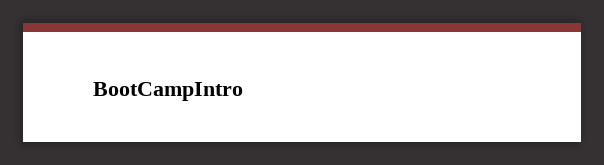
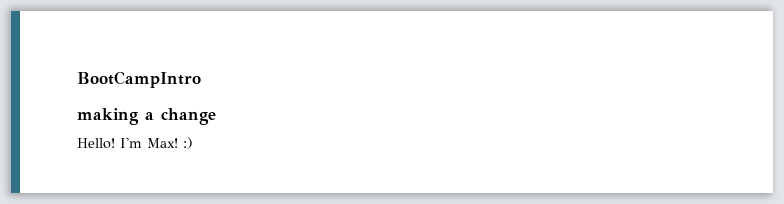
+ making a change
+ Hello! I'm Max! :)

